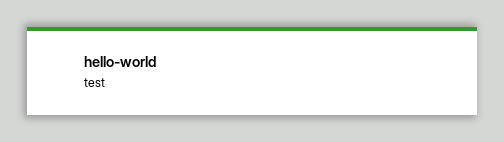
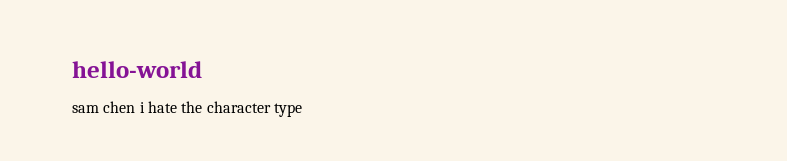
- test
+ sam chen i hate the character type

